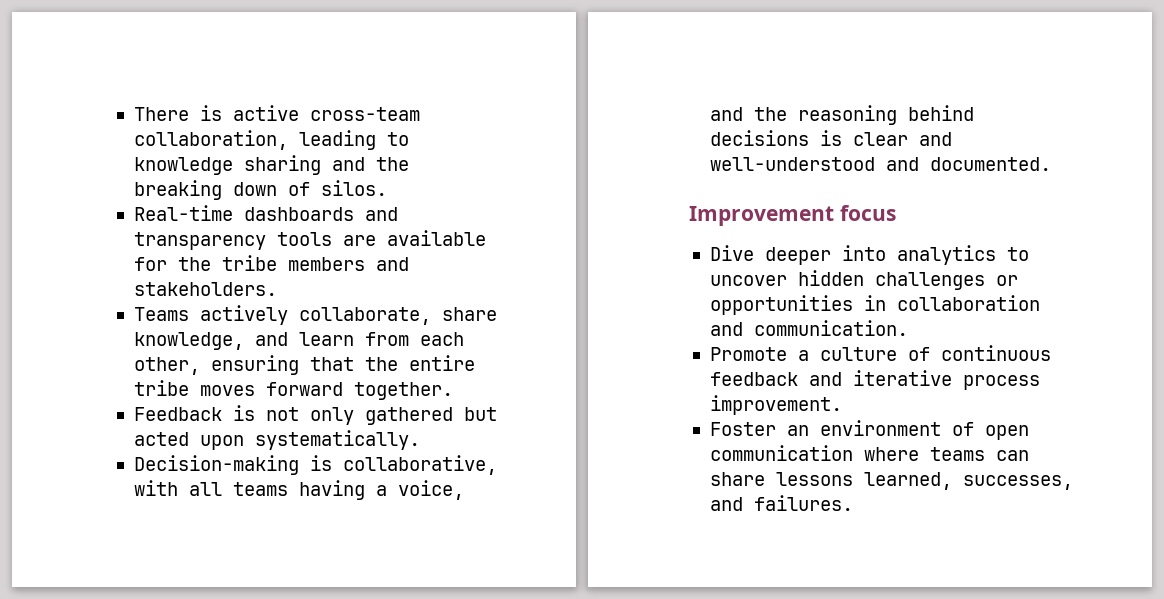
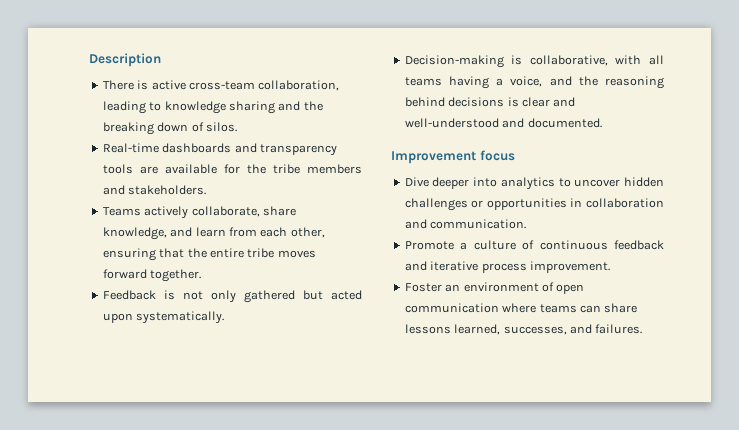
+ Description

